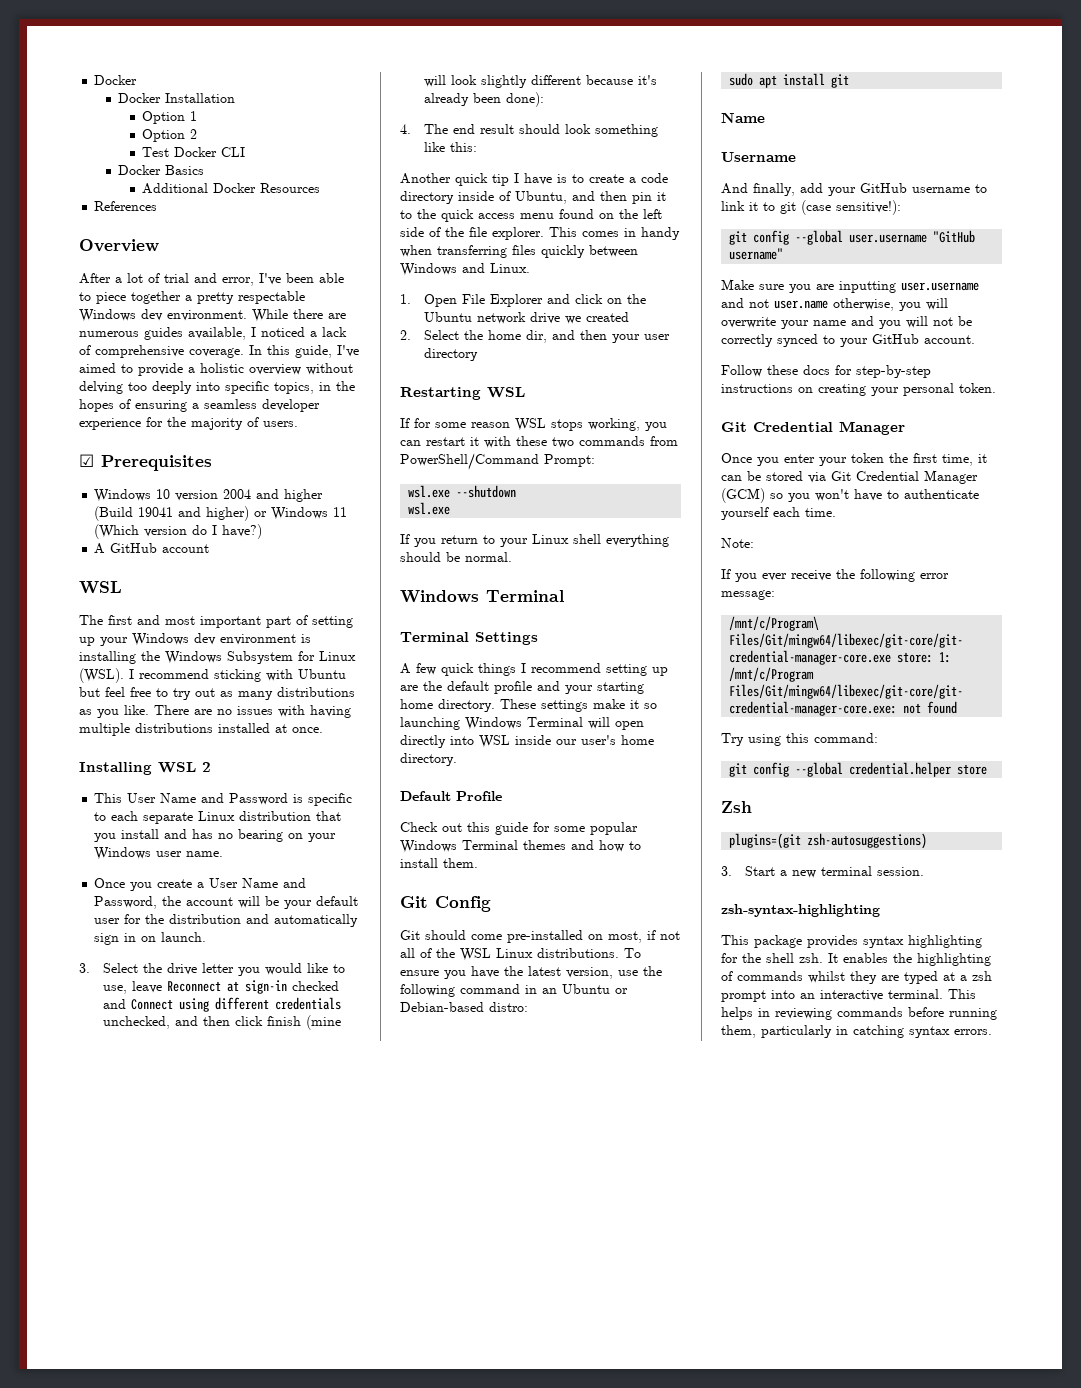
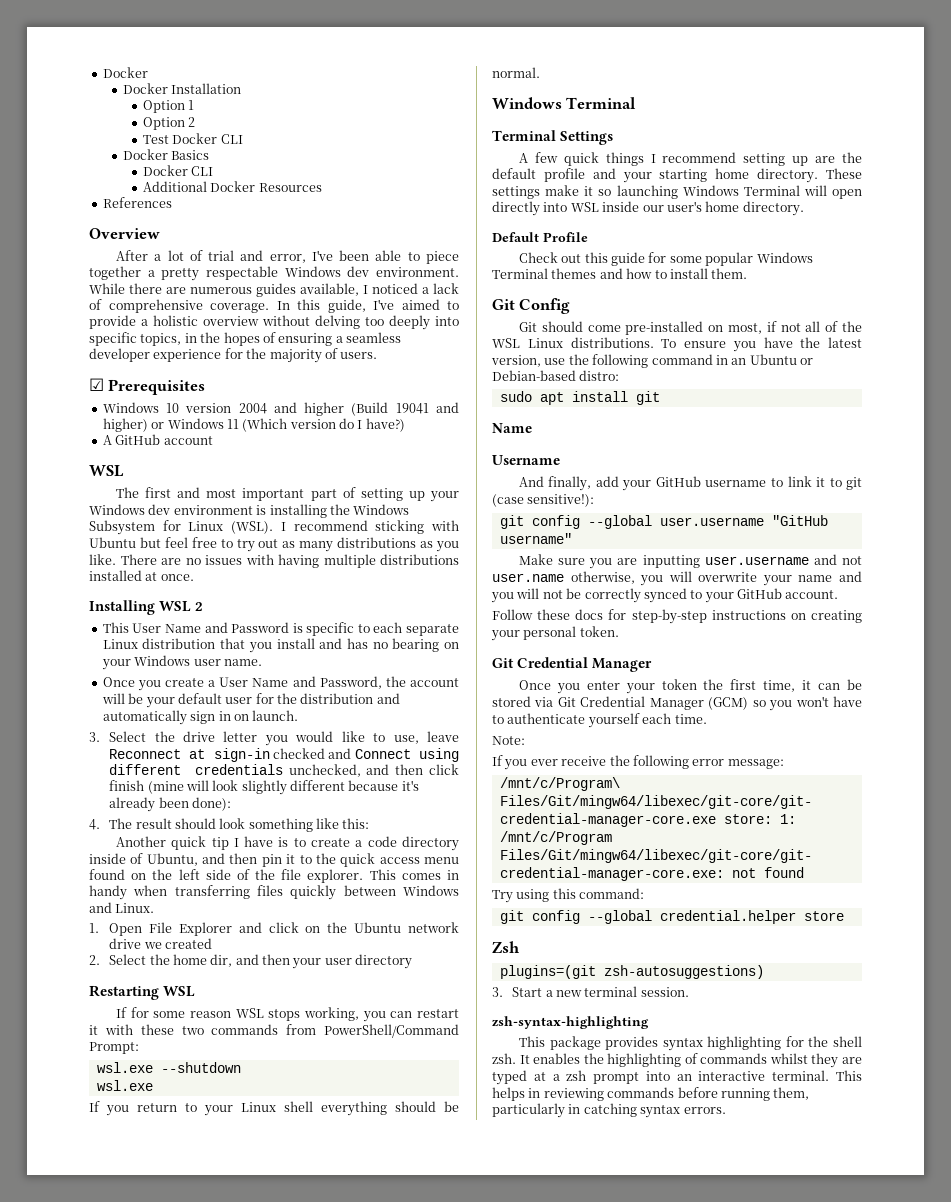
  Docker Basics
+ Docker CLI
- 4. The end result should look something like this:
+ 4. The result should look something like this:

